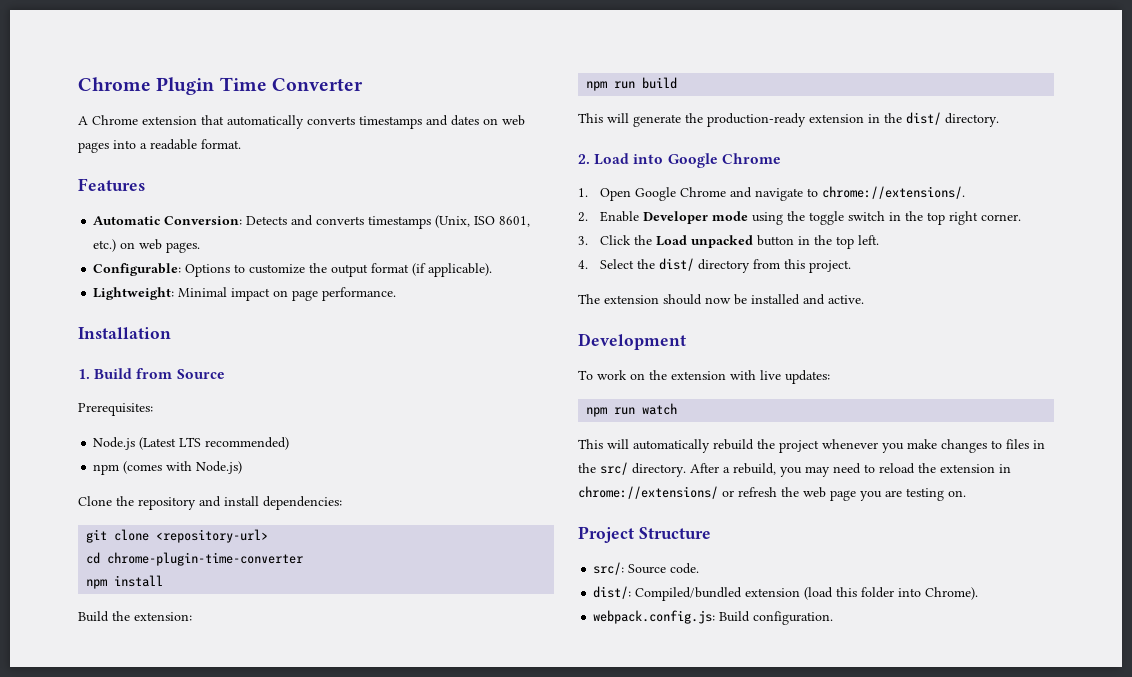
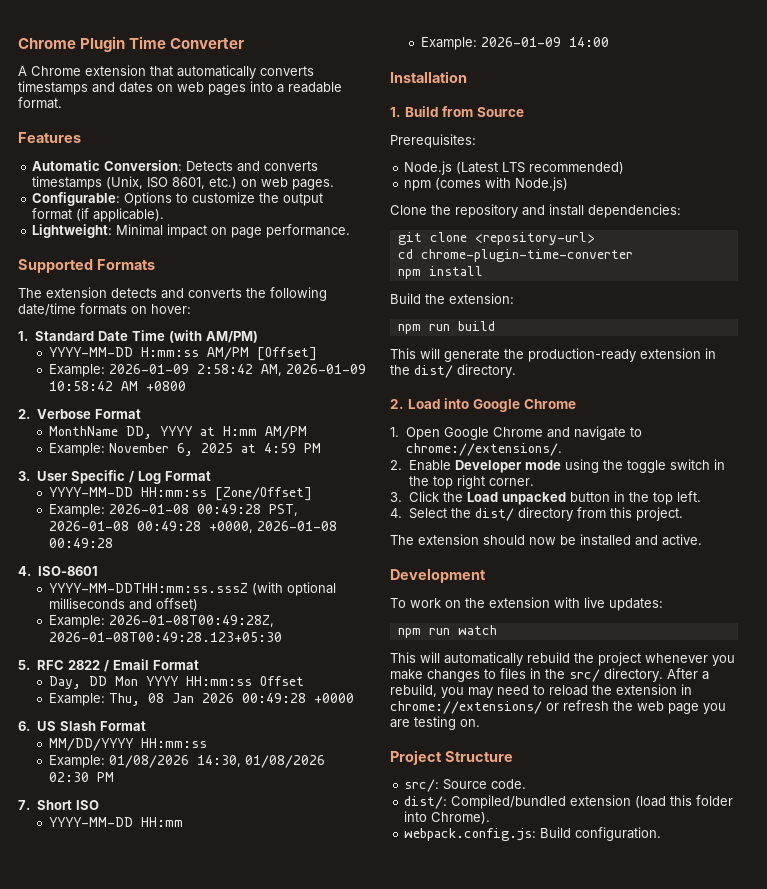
+ Supported Formats
+ The extension detects and converts the following date/time formats on hover:
+ 1. Standard Date Time (with AM/PM)
+ YYYY-MM-DD H:mm:ss AM/PM [Offset]
+ Example: 2026-01-09 2:58:42 AM, 2026-01-09 10:58:42 AM +0800
+ 2. Verbose Format
+ MonthName DD, YYYY at H:mm AM/PM
+ Example: November 6, 2025 at 4:59 PM
+ 3. User Specific / Log Format
+ YYYY-MM-DD HH:mm:ss [Zone/Offset]
+ Example: 2026-01-08 00:49:28 PST, 2026-01-08 00:49:28 +0000, 2026-01-08 00:49:28
+ 4. ISO-8601
+ YYYY-MM-DDTHH:mm:ss.sssZ (with optional milliseconds and offset)
+ Example: 2026-01-08T00:49:28Z, 2026-01-08T00:49:28.123+05:30
+ 5. RFC 2822 / Email Format
+ Day, DD Mon YYYY HH:mm:ss Offset
+ Example: Thu, 08 Jan 2026 00:49:28 +0000
+ 6. US Slash Format
+ MM/DD/YYYY HH:mm:ss
+ Example: 01/08/2026 14:30, 01/08/2026 02:30 PM
+ 7. Short ISO
+ YYYY-MM-DD HH:mm
+ Example: 2026-01-09 14:00

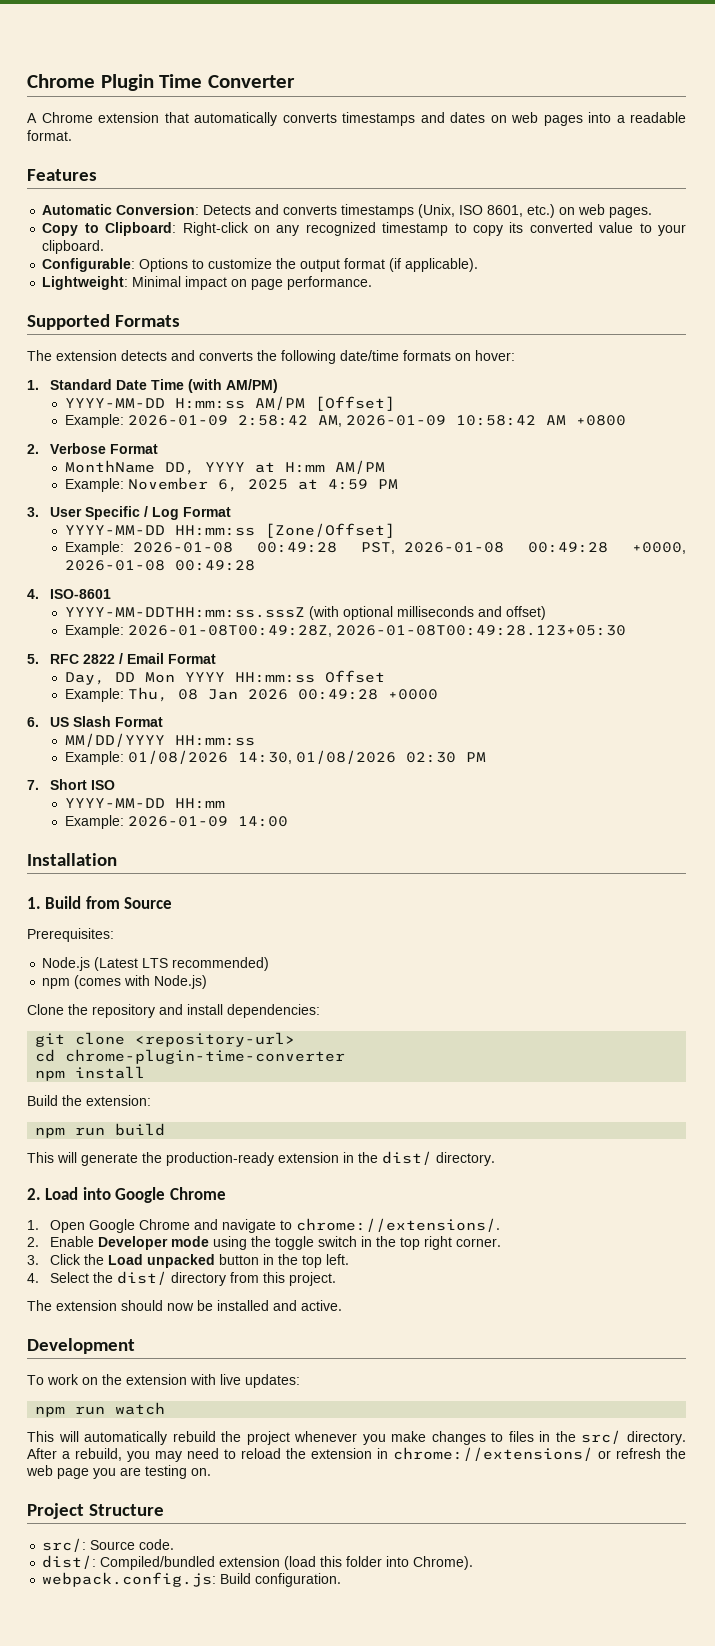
+ Copy to Clipboard: Right-click on any recognized timestamp to copy its converted value to your clipboard.

